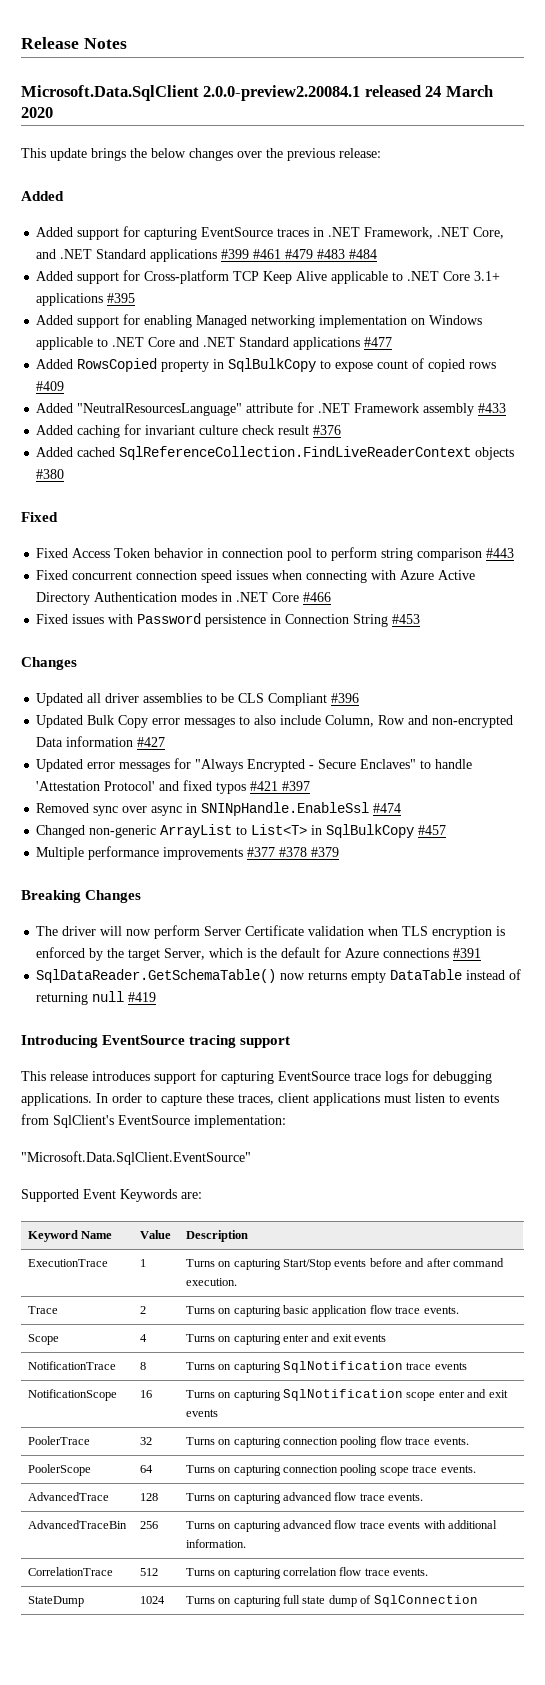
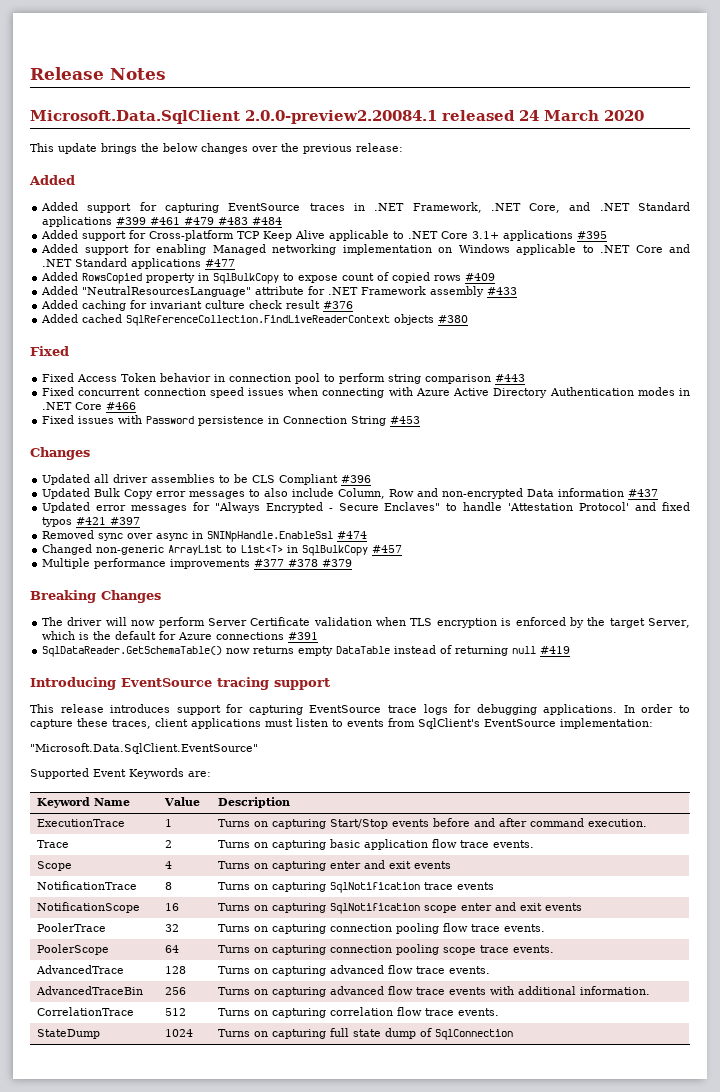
- Updated Bulk Copy error messages to also include Column, Row and non-encrypted Data information #427
+ Updated Bulk Copy error messages to also include Column, Row and non-encrypted Data information #437

